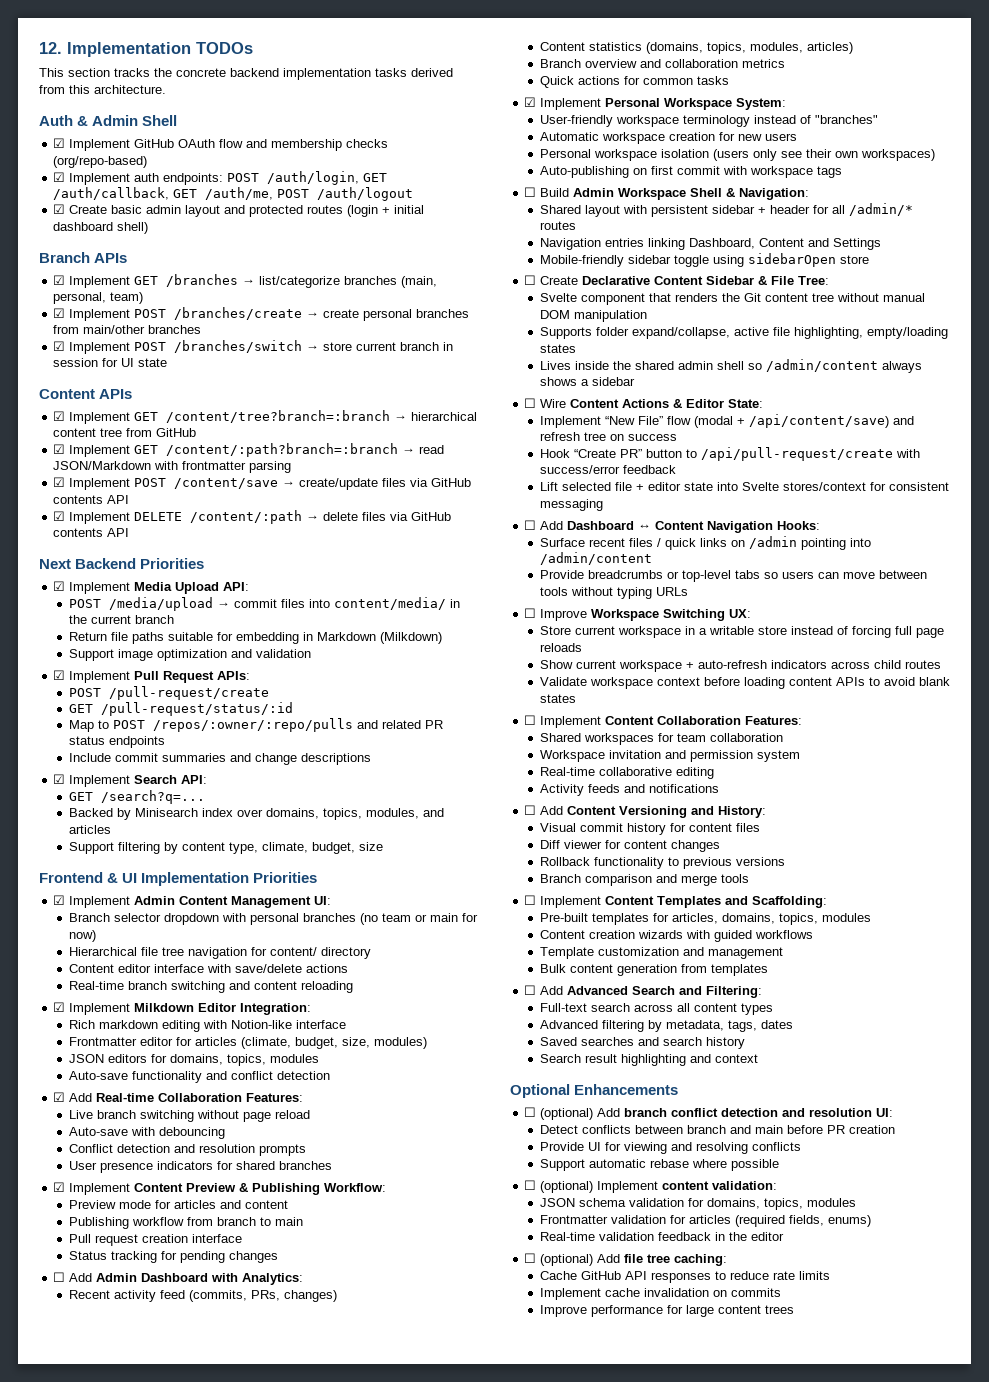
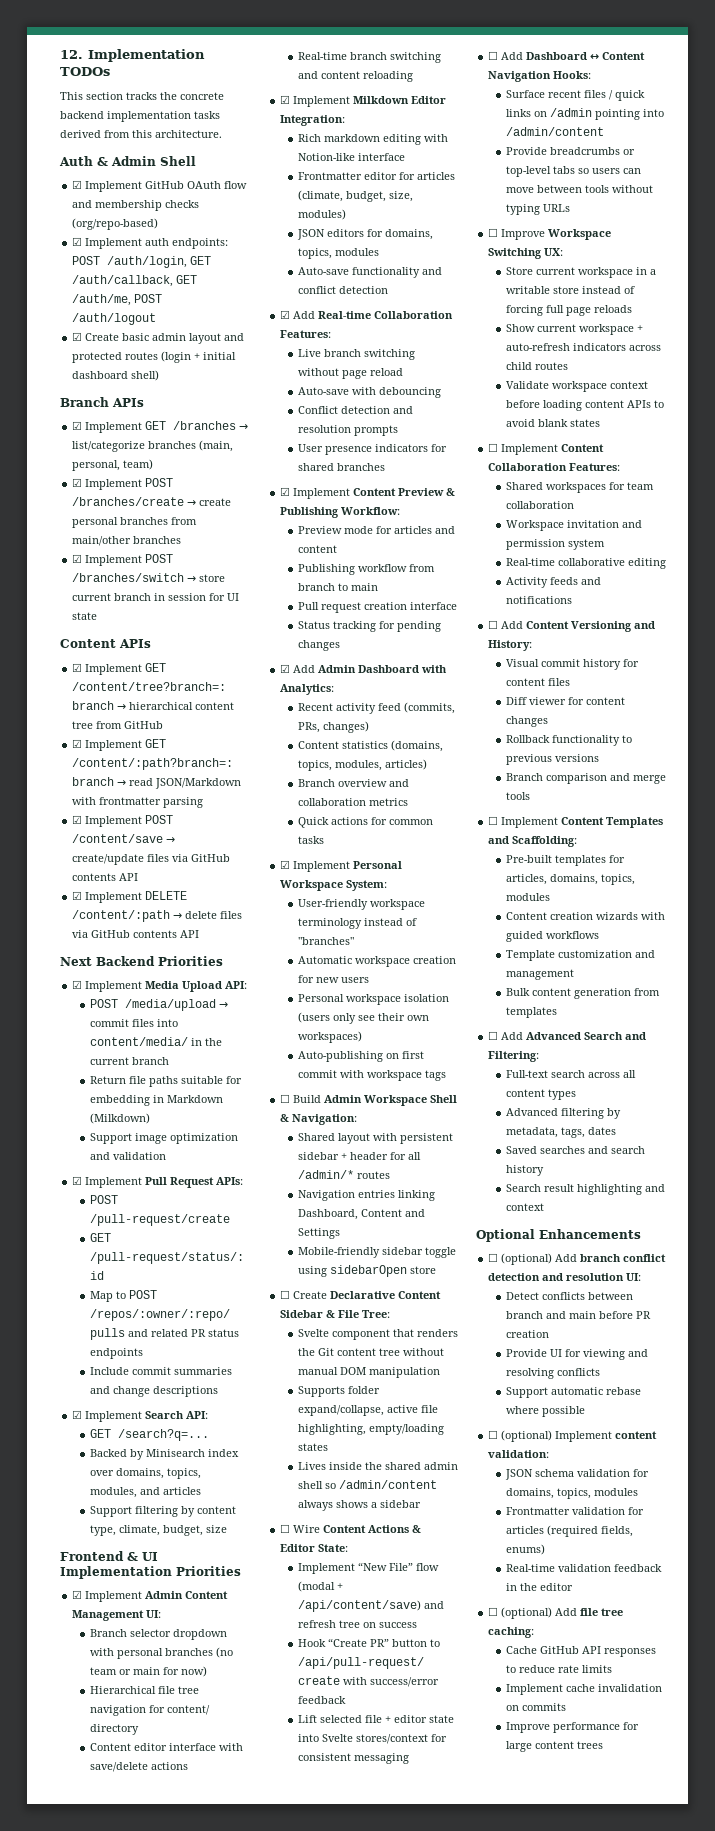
- ☐ Add Admin Dashboard with Analytics:
+ ☑ Add Admin Dashboard with Analytics:

